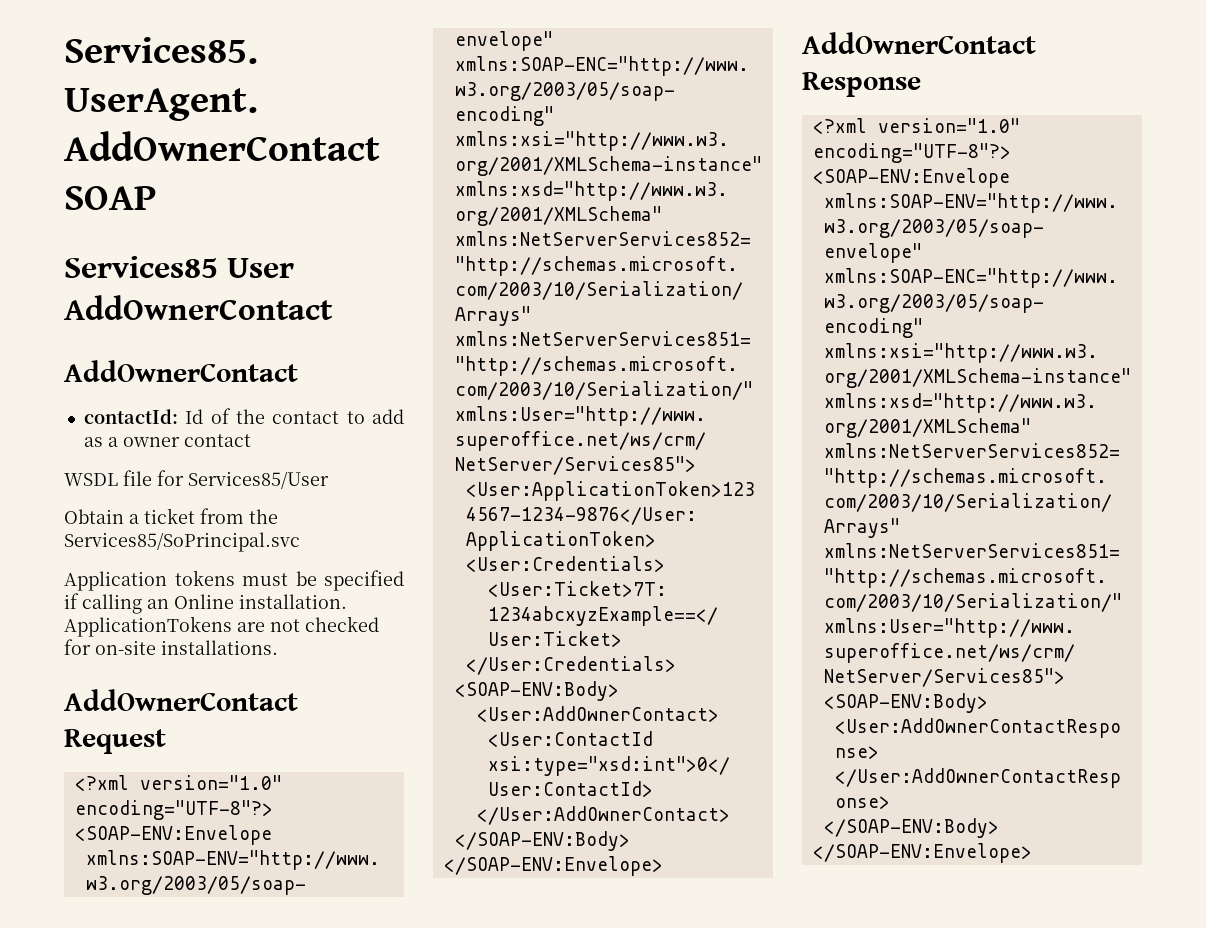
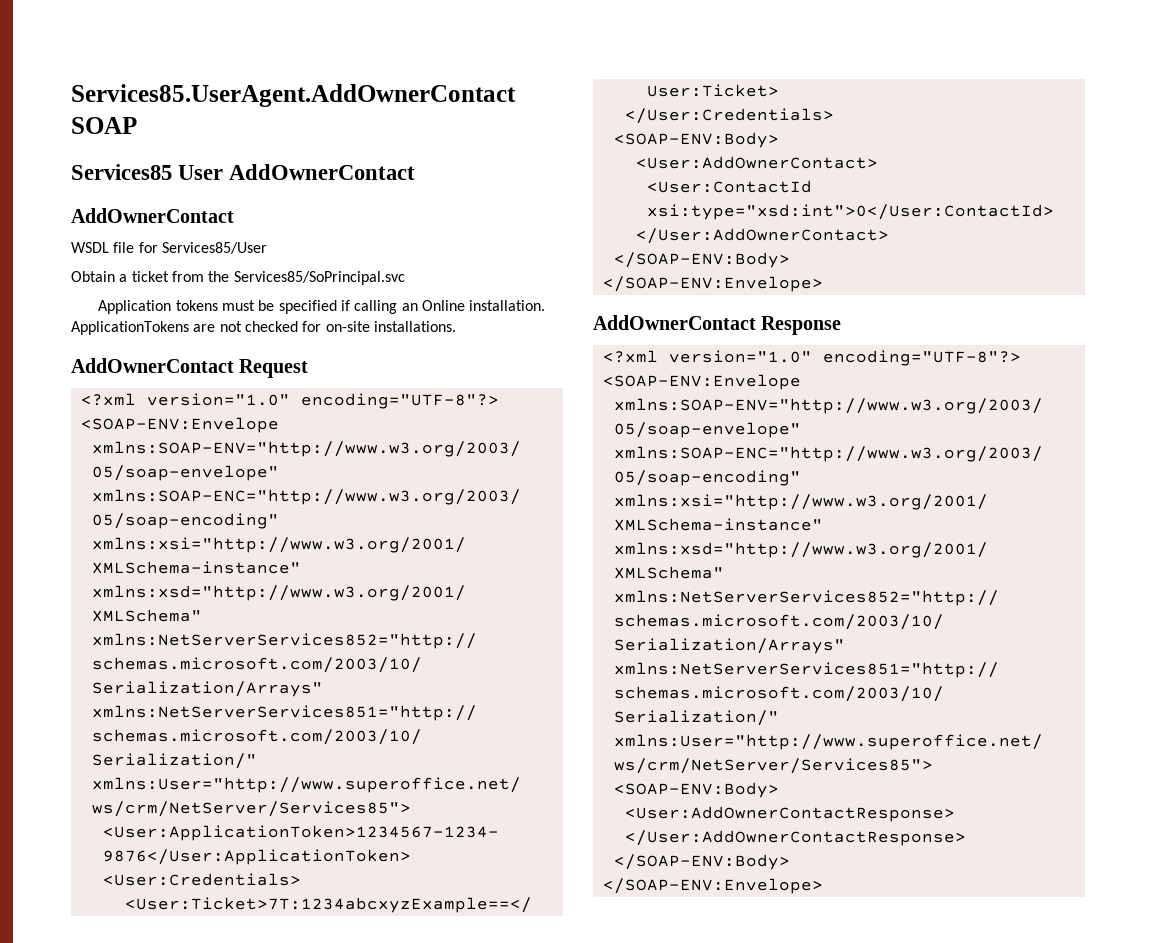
- contactId: Id of the contact to add as a owner contact

